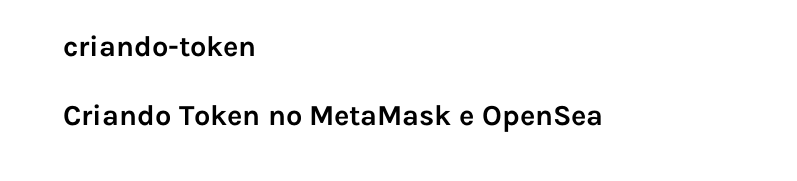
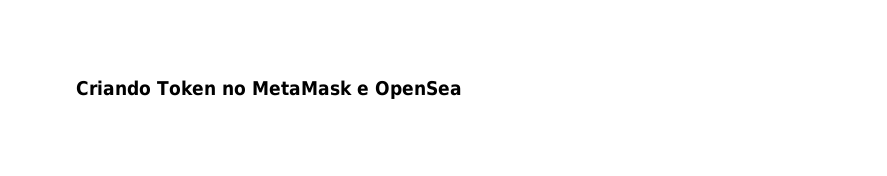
- criando-token

